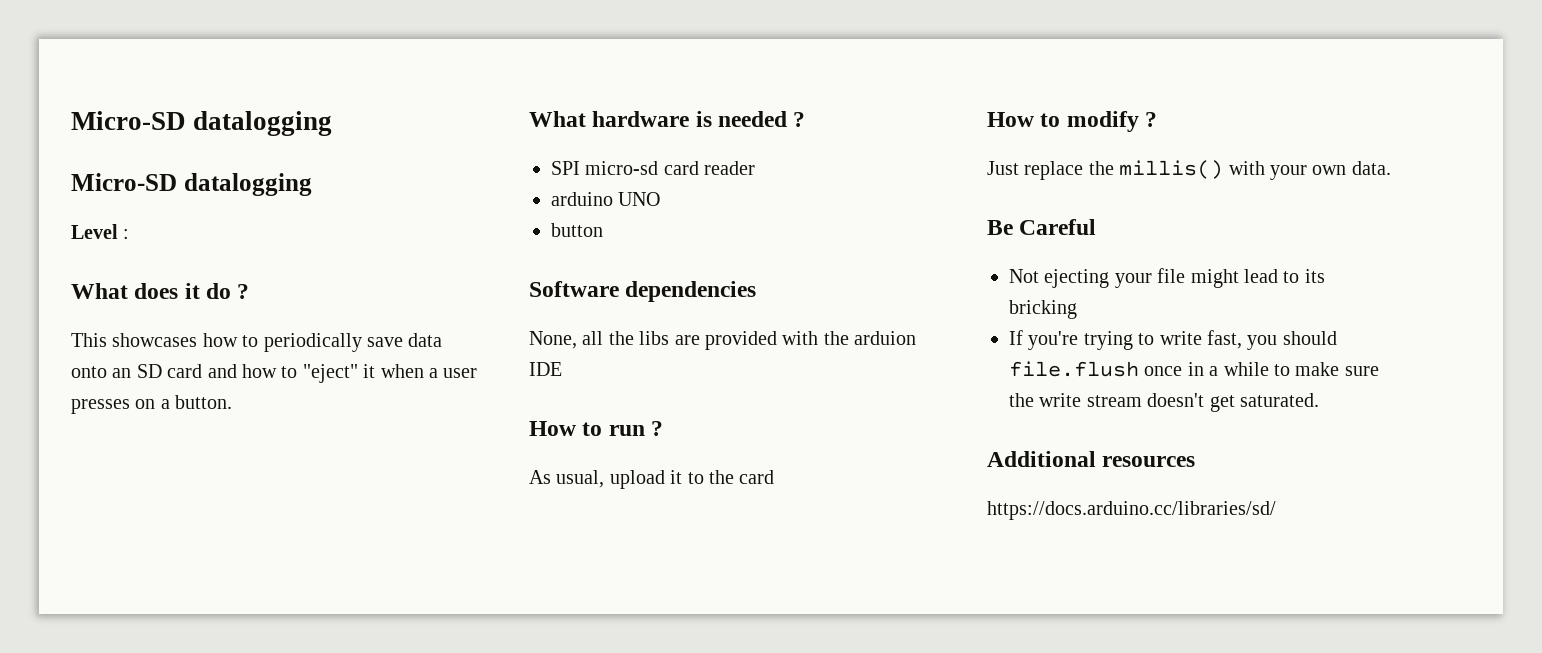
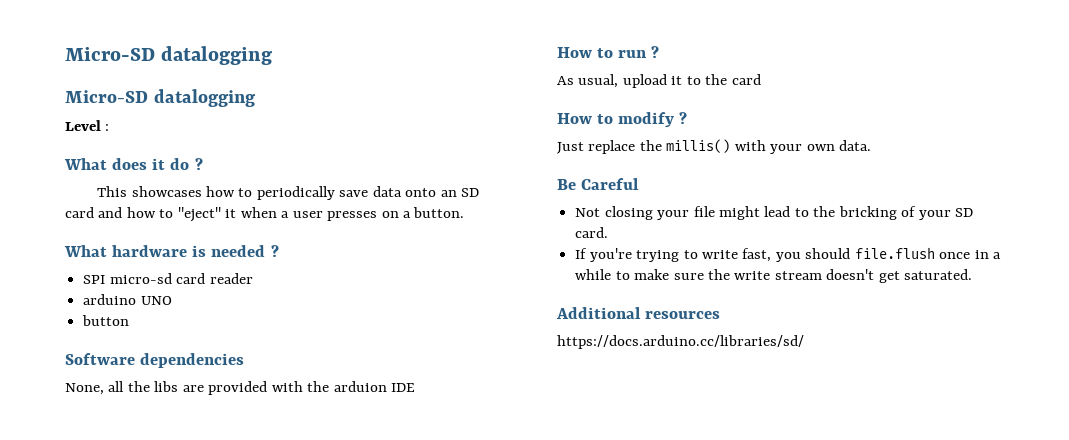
- Not ejecting your file might lead to its bricking
+ Not closing your file might lead to the bricking of your SD card.

